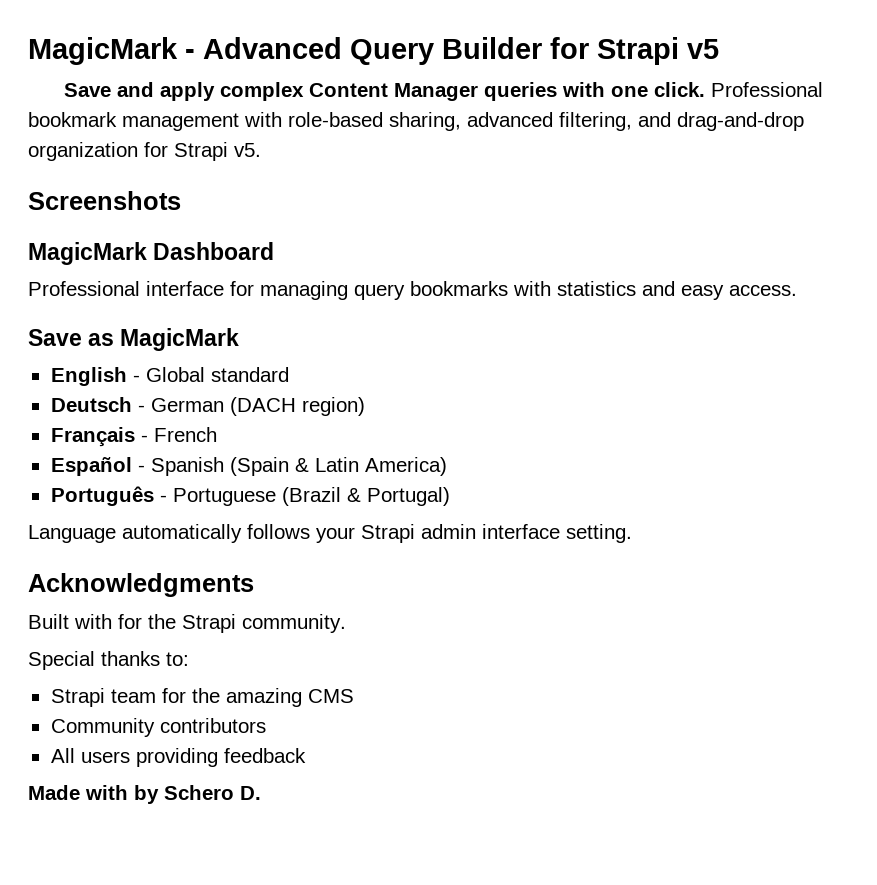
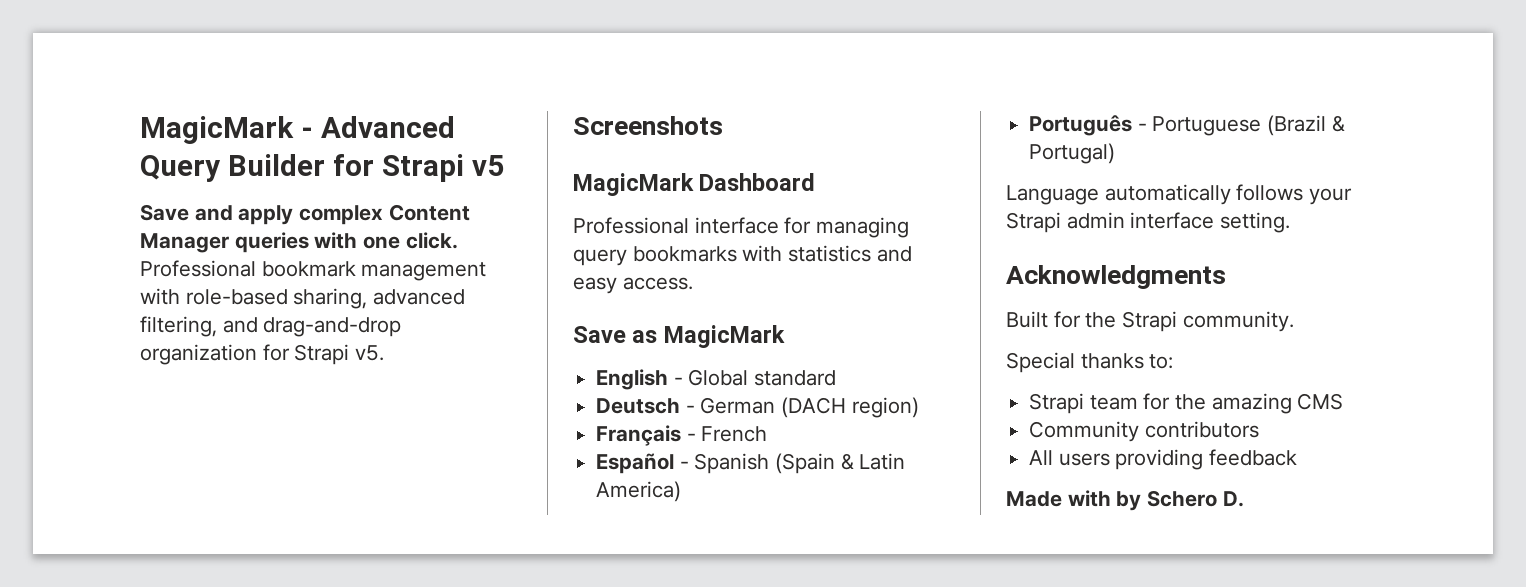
- Built with for the Strapi community.
+ Built for the Strapi community.

